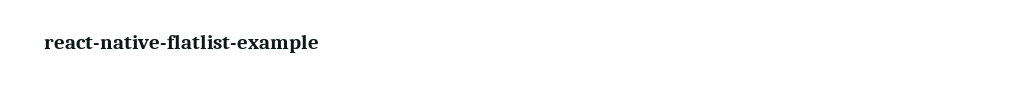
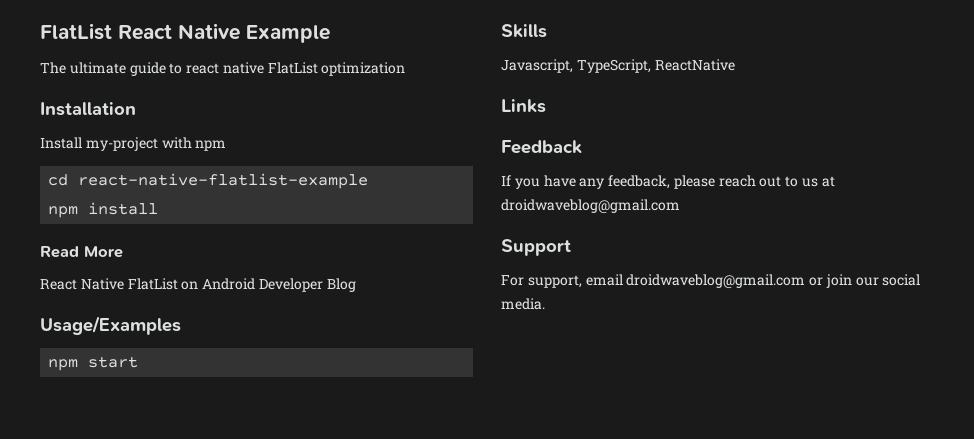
- react-native-flatlist-example
+ FlatList React Native Example
+ The ultimate guide to react native FlatList optimization
+ Installation
+ Install my-project with npm
+ cd react-native-flatlist-example
+ npm install
+ Read More
+ React Native FlatList on Android Developer Blog
+ Usage/Examples
+ npm start
+ Skills
+ Javascript, TypeScript, ReactNative
+ Links
+ Feedback
+ If you have any feedback, please reach out to us at droidwaveblog@gmail.com
+ Support
+ For support, email droidwaveblog@gmail.com or join our social media.

